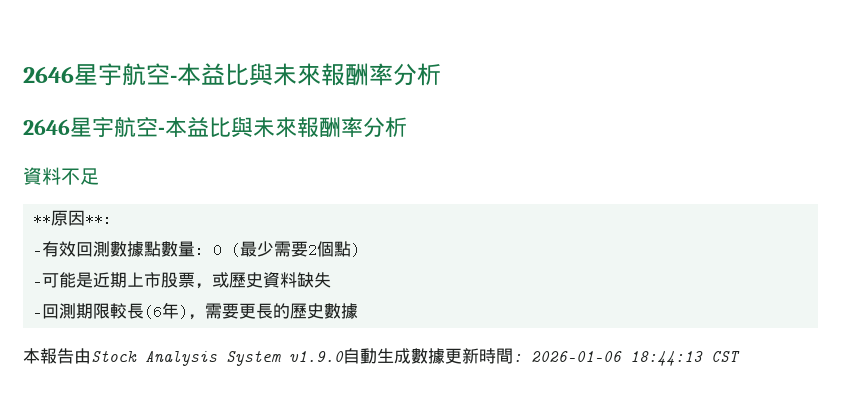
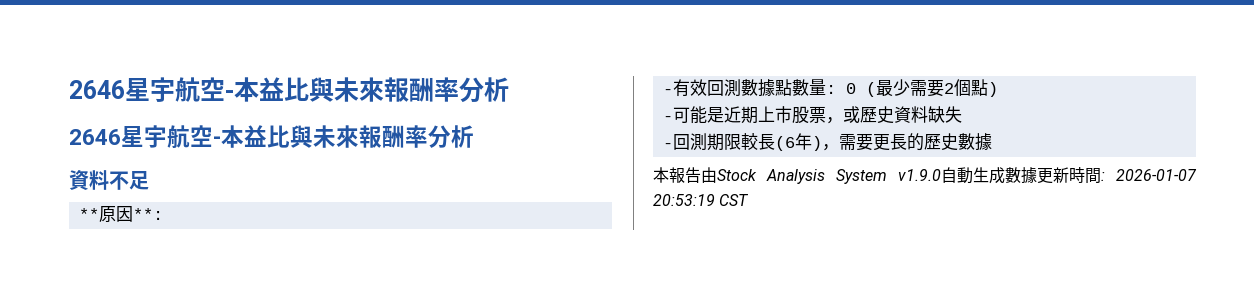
- 本報告由Stock Analysis System v1.9.0自動生成數據更新時間: 2026-01-06 18:44:13 CST
+ 本報告由Stock Analysis System v1.9.0自動生成數據更新時間: 2026-01-07 20:53:19 CST

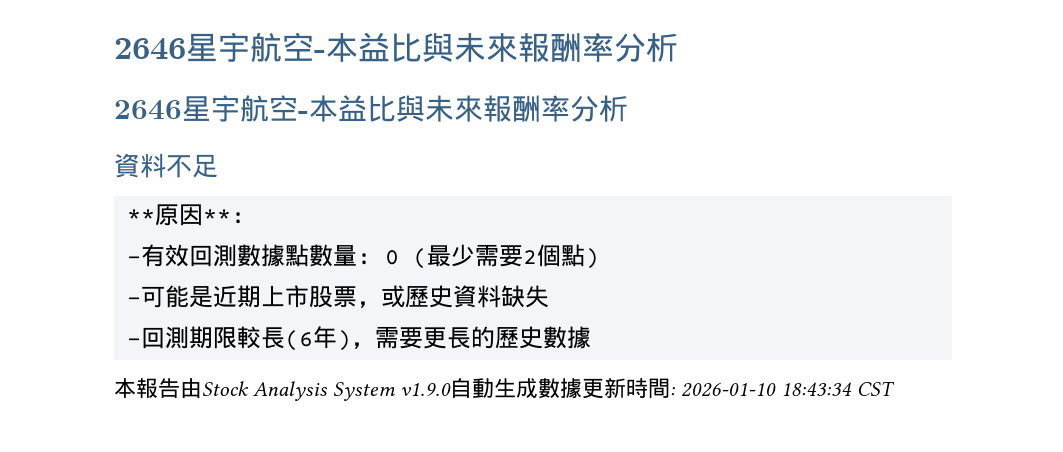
- 本報告由Stock Analysis System v1.9.0自動生成數據更新時間: 2026-01-07 20:53:19 CST
+ 本報告由Stock Analysis System v1.9.0自動生成數據更新時間: 2026-01-10 18:43:34 CST

